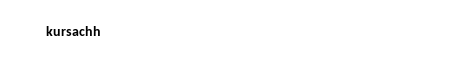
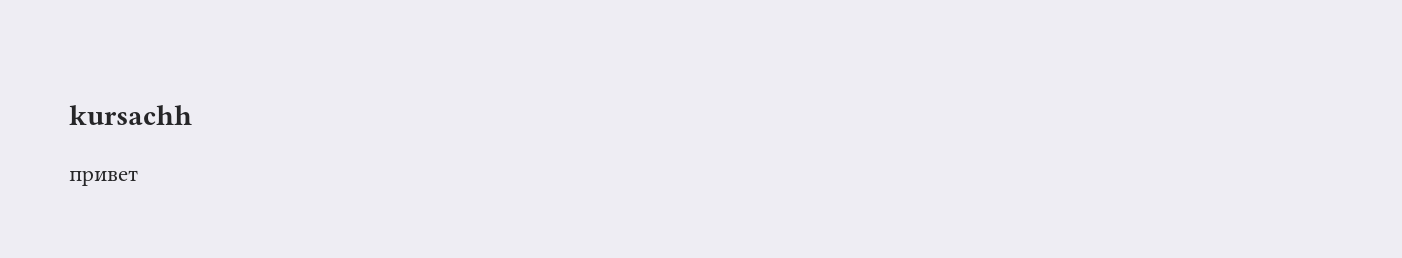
+ привет

